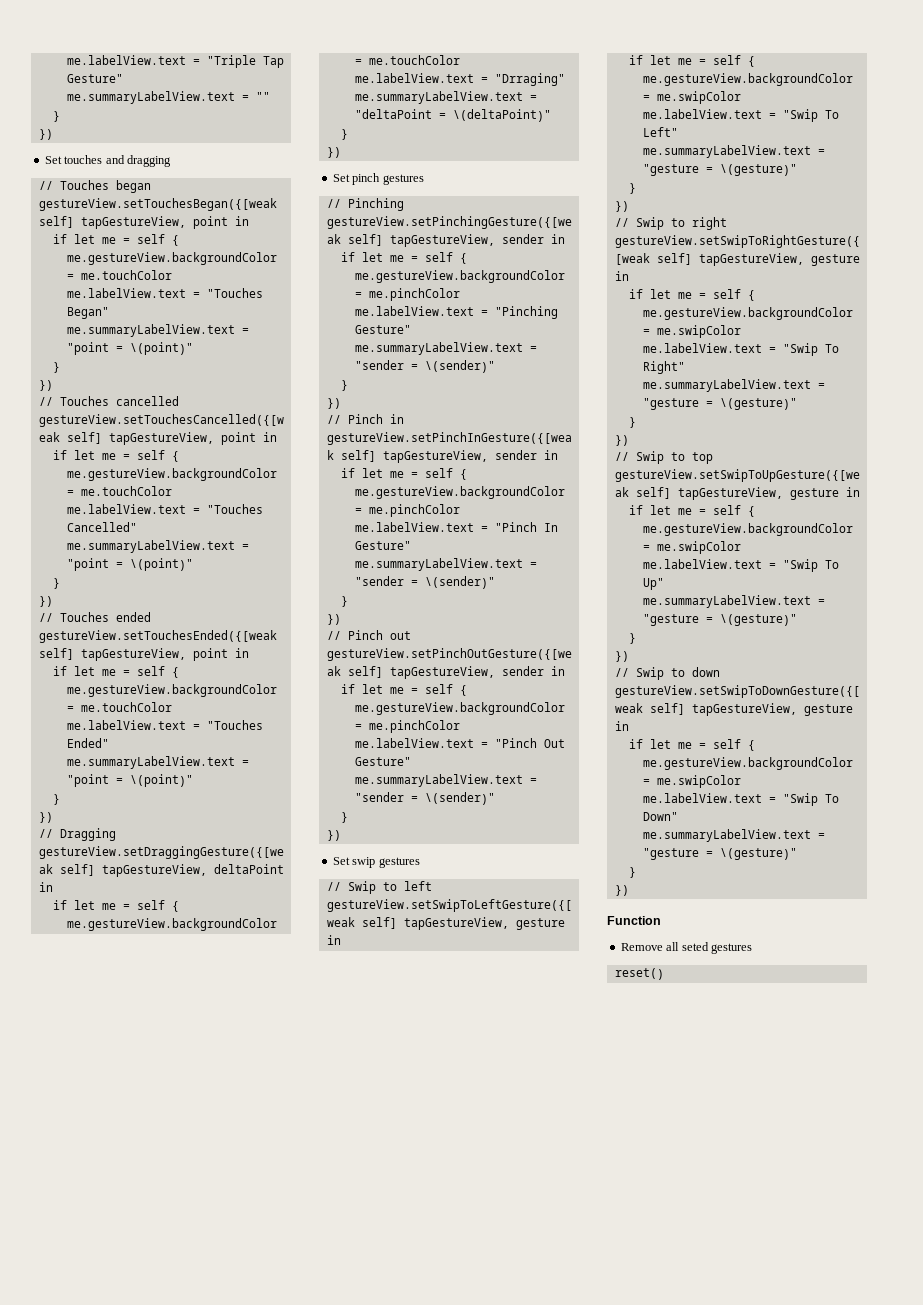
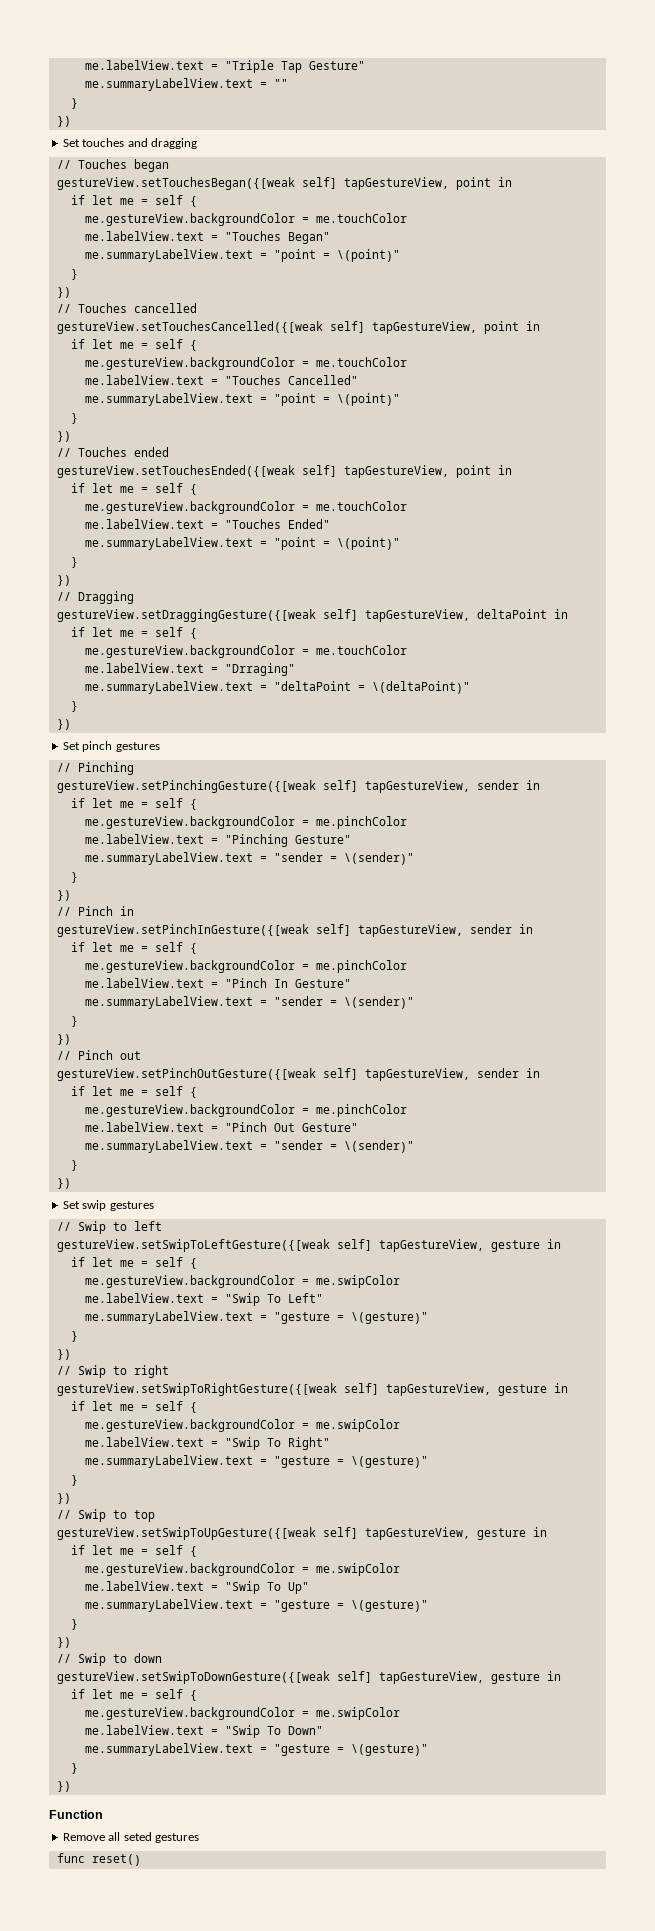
- reset()
+ func reset()

